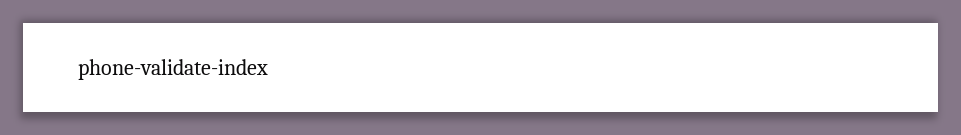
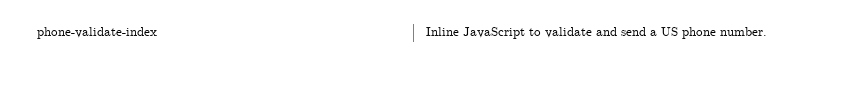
+ Inline JavaScript to validate and send a US phone number.

